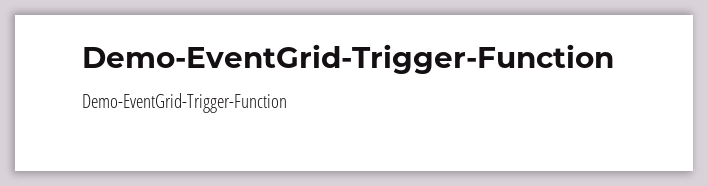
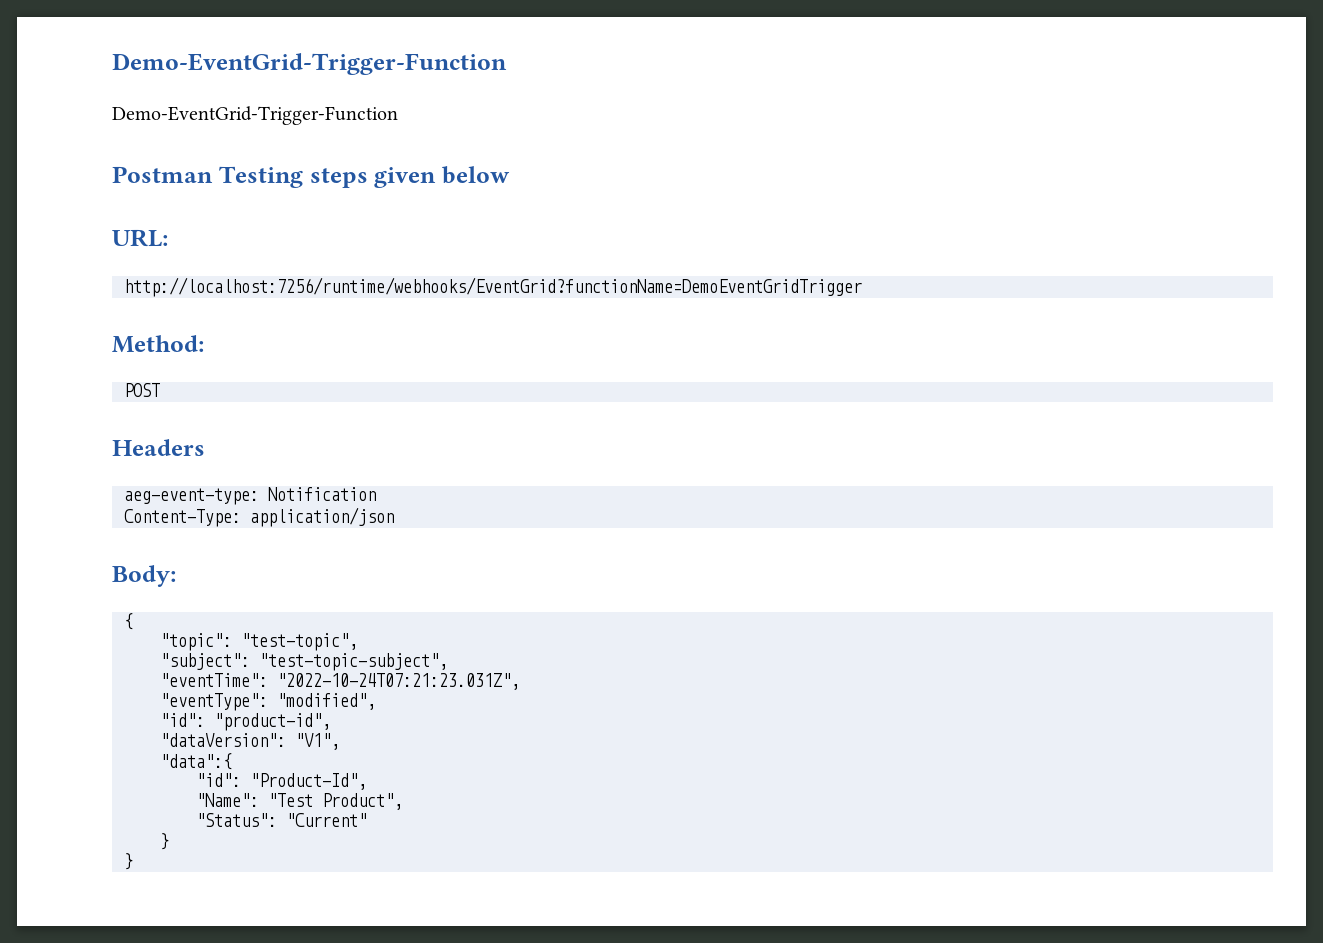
+ Postman Testing steps given below
+ URL:
+ http://localhost:7256/runtime/webhooks/EventGrid?functionName=DemoEventGridTrigger
+ Method:
+ POST
+ Headers
+ aeg-event-type: Notification
+ Content-Type: application/json
+ Body:
+ {
+ "topic": "test-topic",
+ "subject": "test-topic-subject",
+ "eventTime": "2022-10-24T07:21:23.031Z",
+ "eventType": "modified",
+ "id": "product-id",
+ "dataVersion": "V1",
+ "data":{
+ "id": "Product-Id",
+ "Name": "Test Product",
+ "Status": "Current"
+ }
+ }

